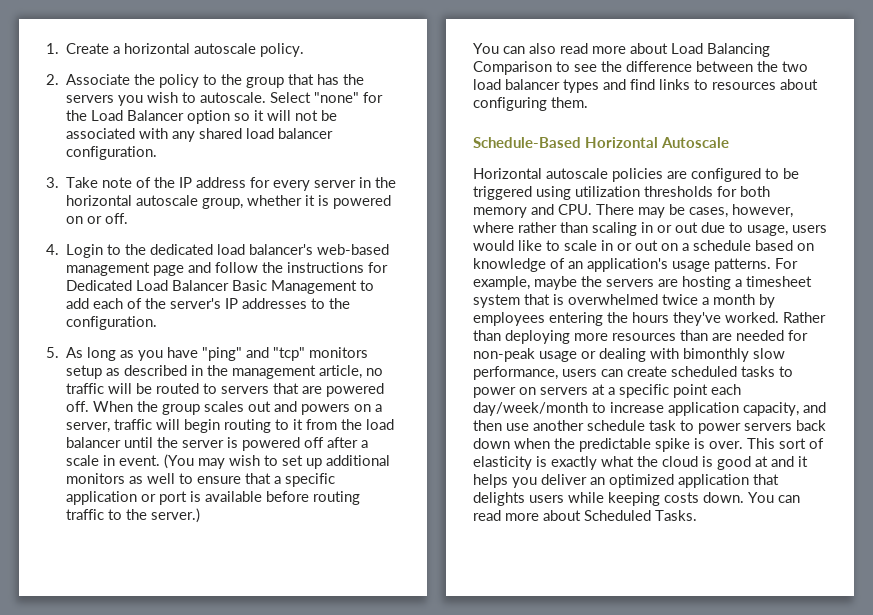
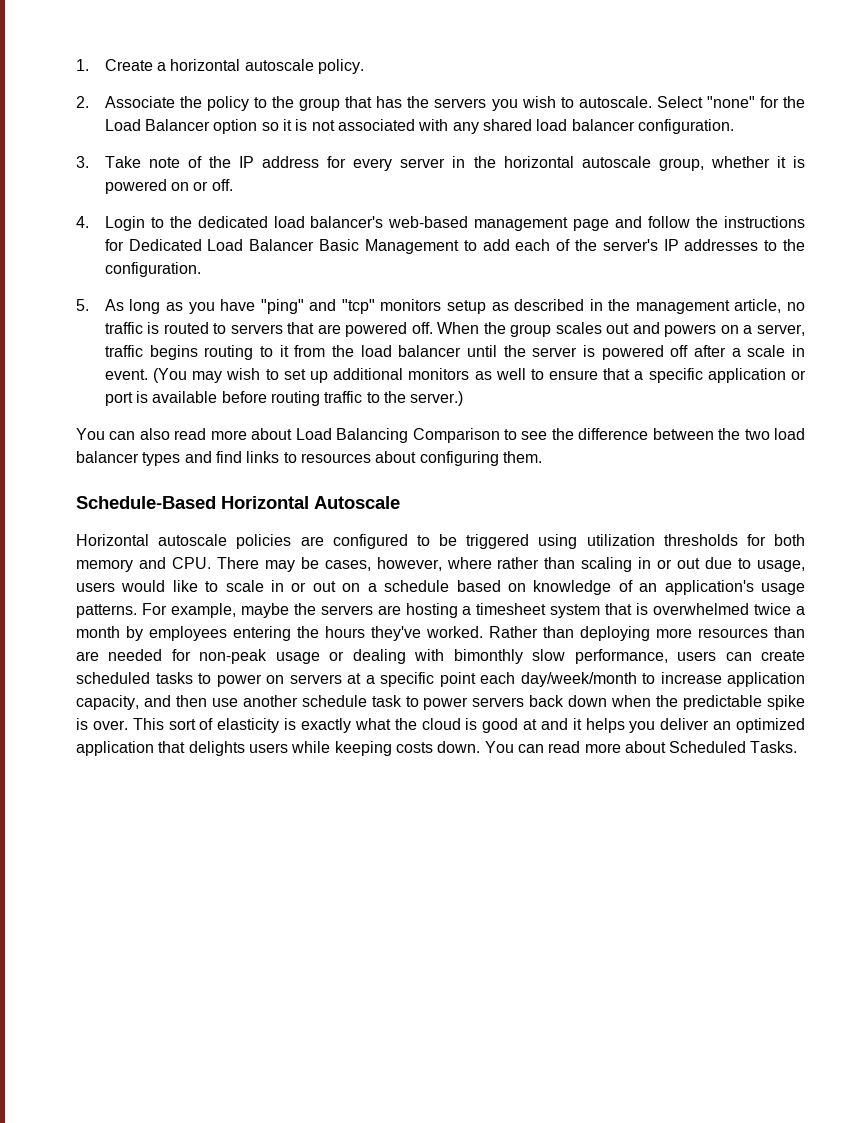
- Select "none" for the Load Balancer option so it will not be associated with any shared load balancer configuration.
+ Select "none" for the Load Balancer option so it is not associated with any shared load balancer configuration.
- 5. As long as you have "ping" and "tcp" monitors setup as described in the management article, no traffic will be routed to servers that are powered off.
+ 5. As long as you have "ping" and "tcp" monitors setup as described in the management article, no traffic is routed to servers that are powered off.
- When the group scales out and powers on a server, traffic will begin routing to it from the load balancer until the server is powered off after a scale in event.
+ When the group scales out and powers on a server, traffic begins routing to it from the load balancer until the server is powered off after a scale in event.

